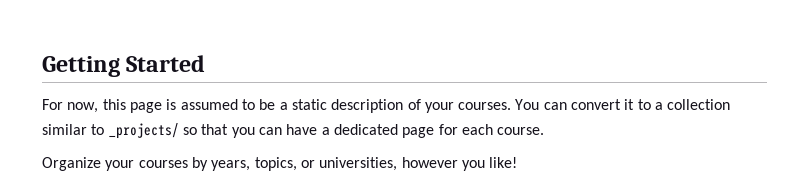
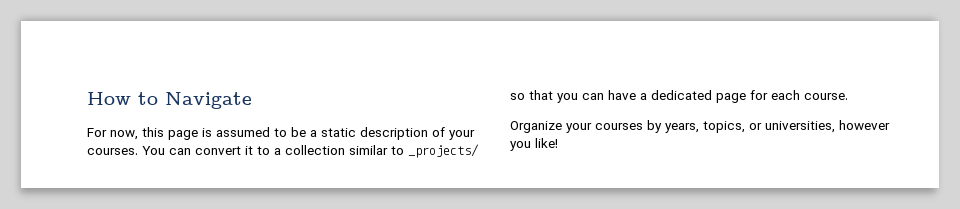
- Getting Started
+ How to Navigate

